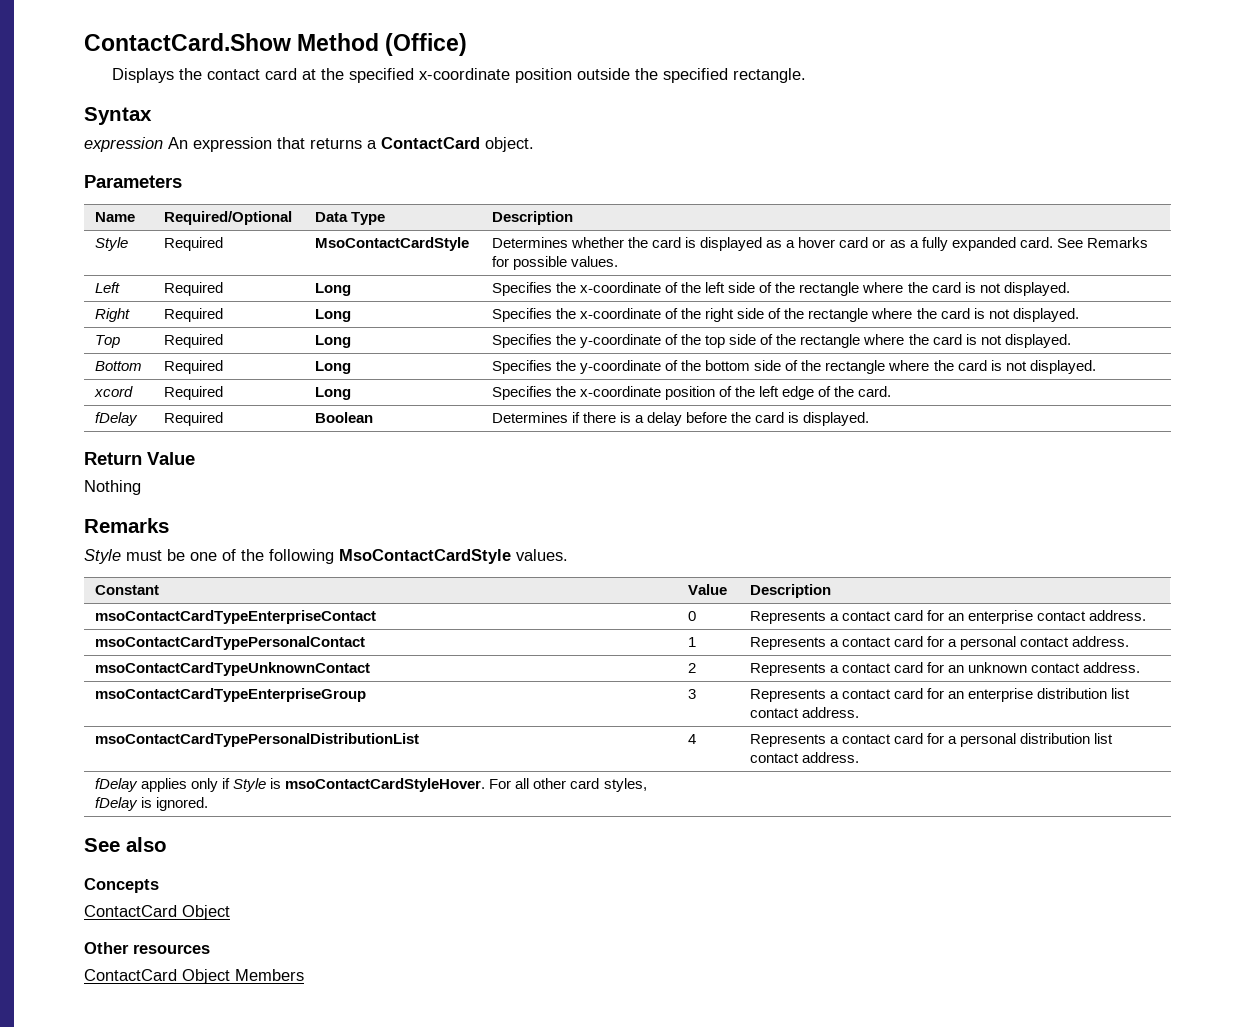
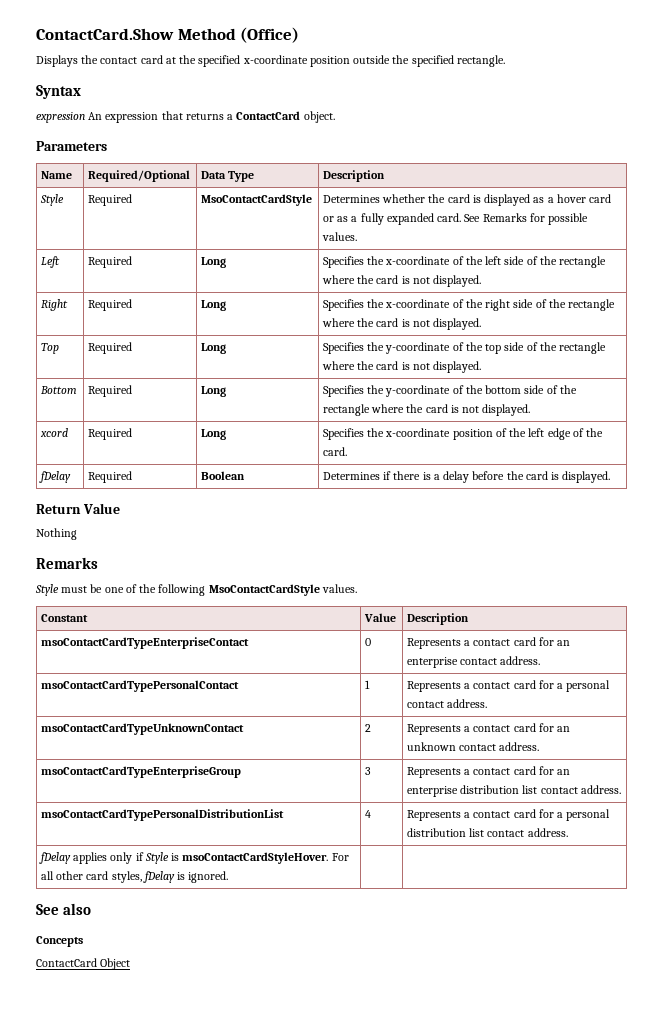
- Other resources
- ContactCard Object Members

